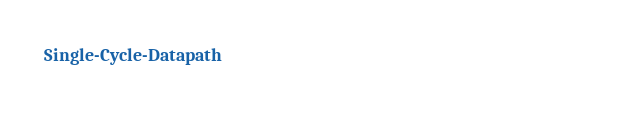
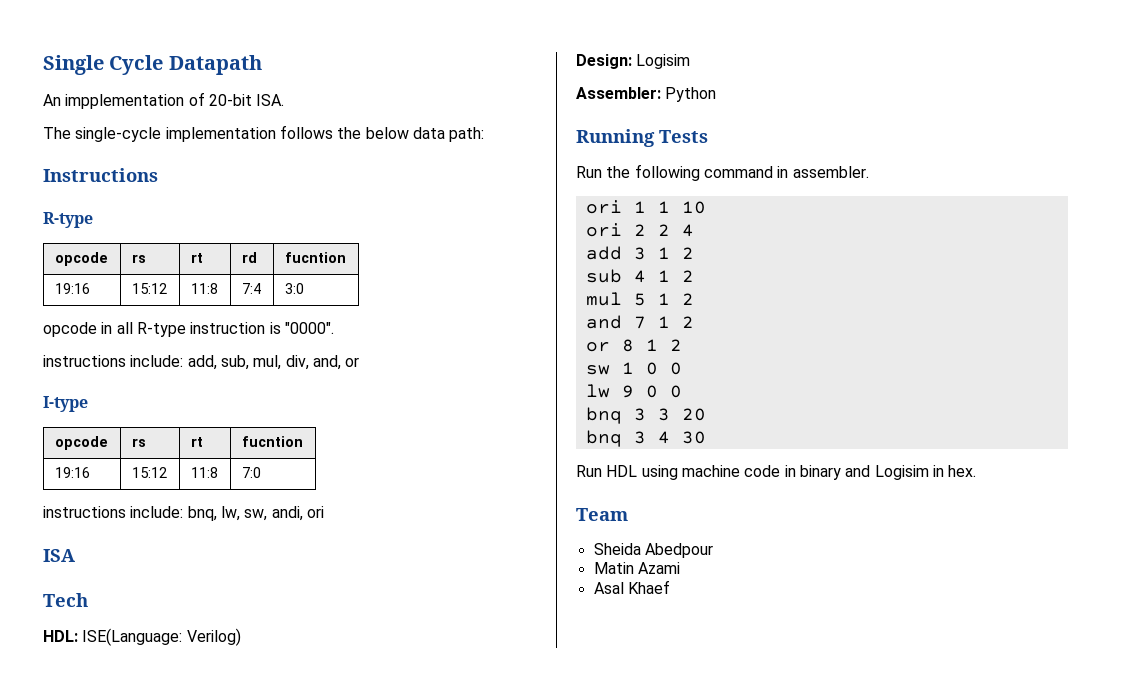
- Single-Cycle-Datapath
+ Single Cycle Datapath
+ An impplementation of 20-bit ISA.
+ The single-cycle implementation follows the below data path:
+ Instructions
+ R-type
+ opcode | rs | rt | rd | fucntion
+ 19:16 | 15:12 | 11:8 | 7:4 | 3:0
+ opcode in all R-type instruction is "0000".
+ instructions include: add, sub, mul, div, and, or
+ I-type
+ opcode | rs | rt | fucntion
+ 19:16 | 15:12 | 11:8 | 7:0
+ instructions include: bnq, lw, sw, andi, ori
+ ISA
+ Tech
+ HDL: ISE(Language: Verilog)
+ Design: Logisim
+ Assembler: Python
+ Running Tests
+ Run the following command in assembler.
+ ori 1 1 10
+ ori 2 2 4
+ add 3 1 2
+ sub 4 1 2
+ mul 5 1 2
+ and 7 1 2
+ or 8 1 2
+ sw 1 0 0
+ lw 9 0 0
+ bnq 3 3 20
+ bnq 3 4 30
+ Run HDL using machine code in binary and Logisim in hex.
+ Team
+ Sheida Abedpour
+ Matin Azami
+ Asal Khaef

